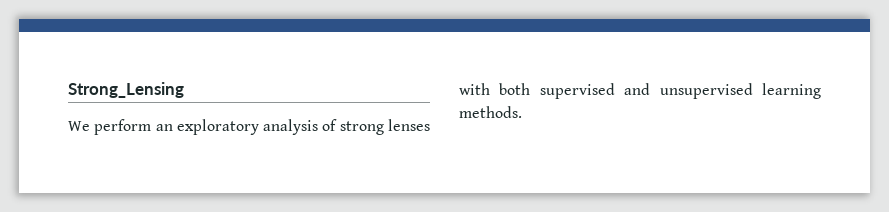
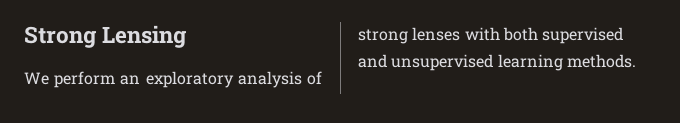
- Strong_Lensing
+ Strong Lensing

